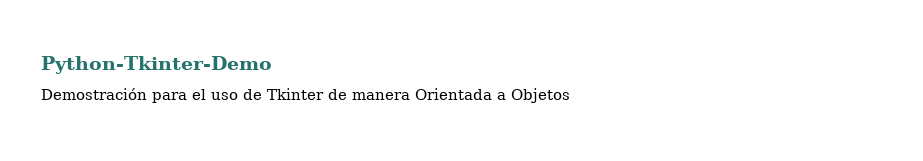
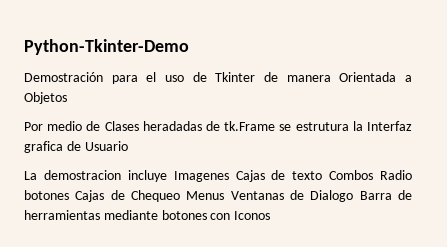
+ Por medio de Clases heradadas de tk.Frame se estrutura la Interfaz grafica de Usuario
+ La demostracion incluye Imagenes Cajas de texto Combos Radio botones Cajas de Chequeo Menus Ventanas de Dialogo Barra de herramientas mediante botones con Iconos

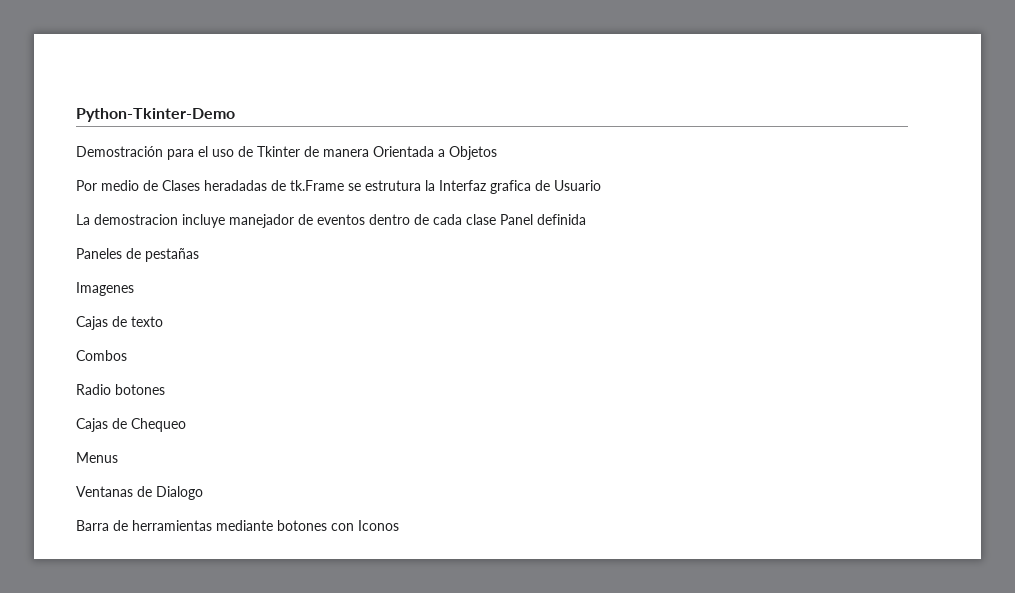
- La demostracion incluye Imagenes Cajas de texto Combos Radio botones Cajas de Chequeo Menus Ventanas de Dialogo Barra de herramientas mediante botones con Iconos
+ La demostracion incluye manejador de eventos dentro de cada clase Panel definida
+ Paneles de pestañas
+ Imagenes
+ Cajas de texto
+ Combos
+ Radio botones
+ Cajas de Chequeo
+ Menus
+ Ventanas de Dialogo
+ Barra de herramientas mediante botones con Iconos

